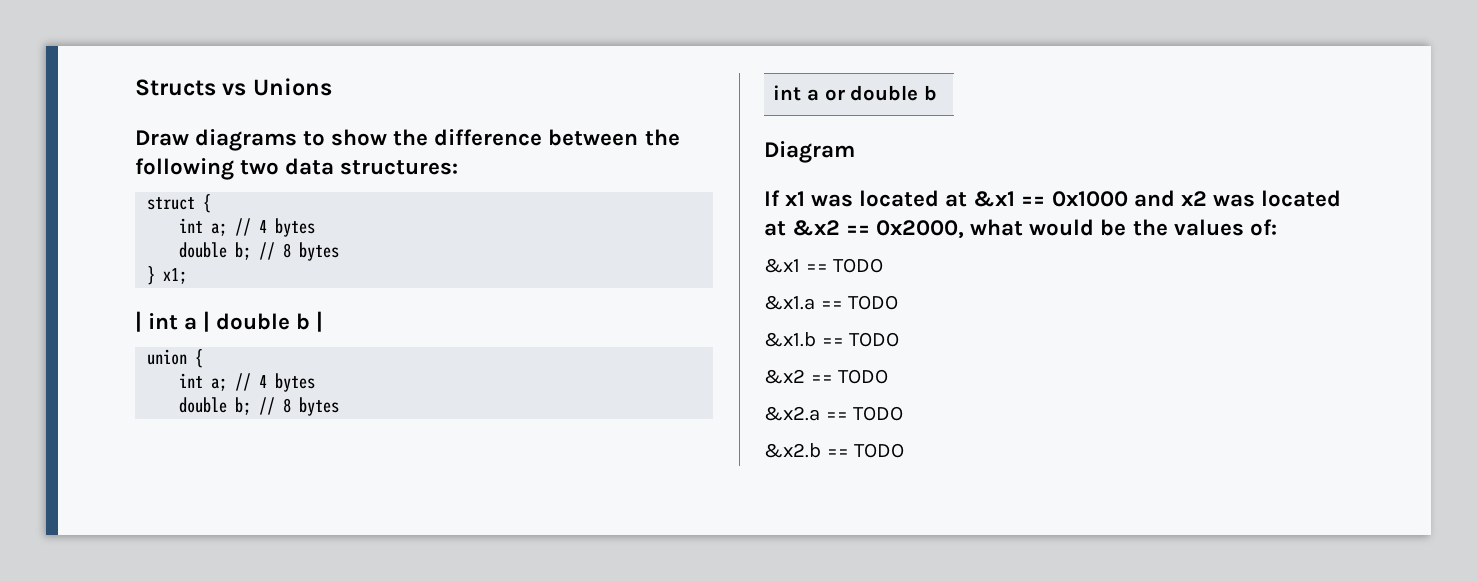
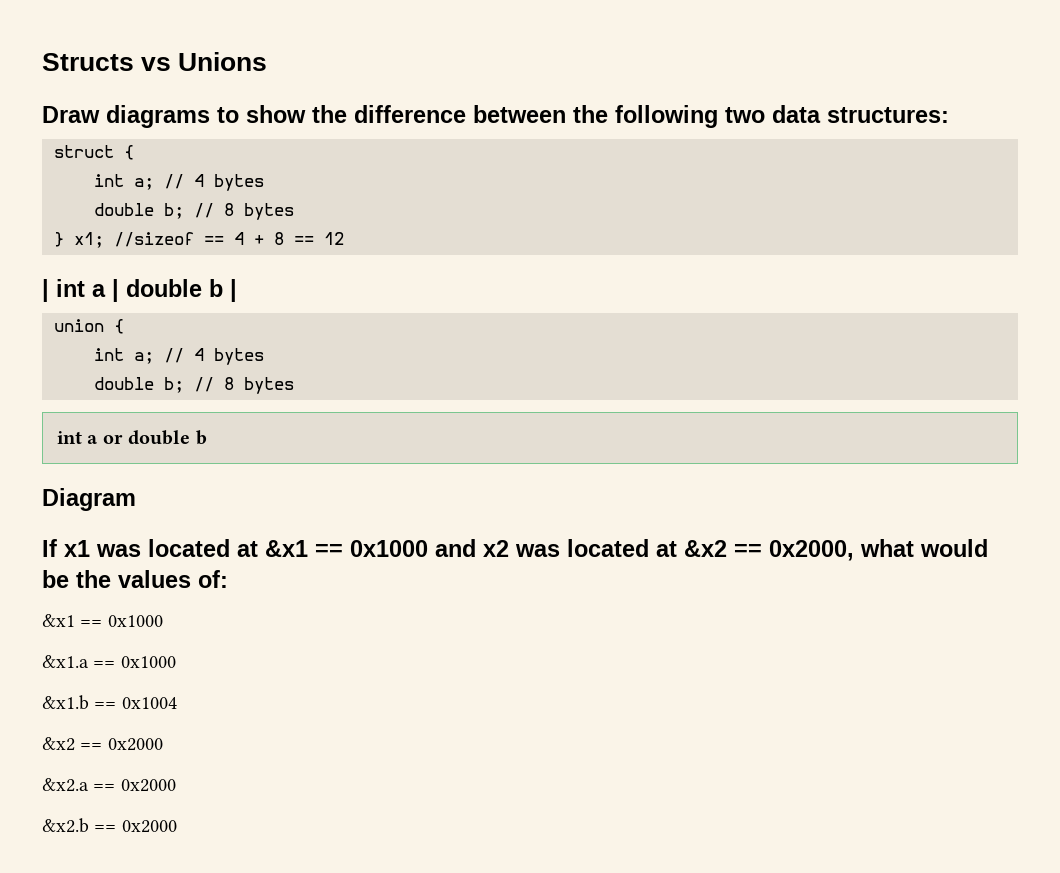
- } x1;
+ } x1; //sizeof == 4 + 8 == 12
  If x1 was located at &x1 == 0x1000 and x2 was located at &x2 == 0x2000, what would be the values of:
- &x1 == TODO
+ &x1 == 0x1000
- &x1.a == TODO
+ &x1.a == 0x1000
- &x1.b == TODO
- &x2 == TODO
+ &x1.b == 0x1004
+ &x2 == 0x2000
- &x2.a == TODO
+ &x2.a == 0x2000
- &x2.b == TODO
+ &x2.b == 0x2000

